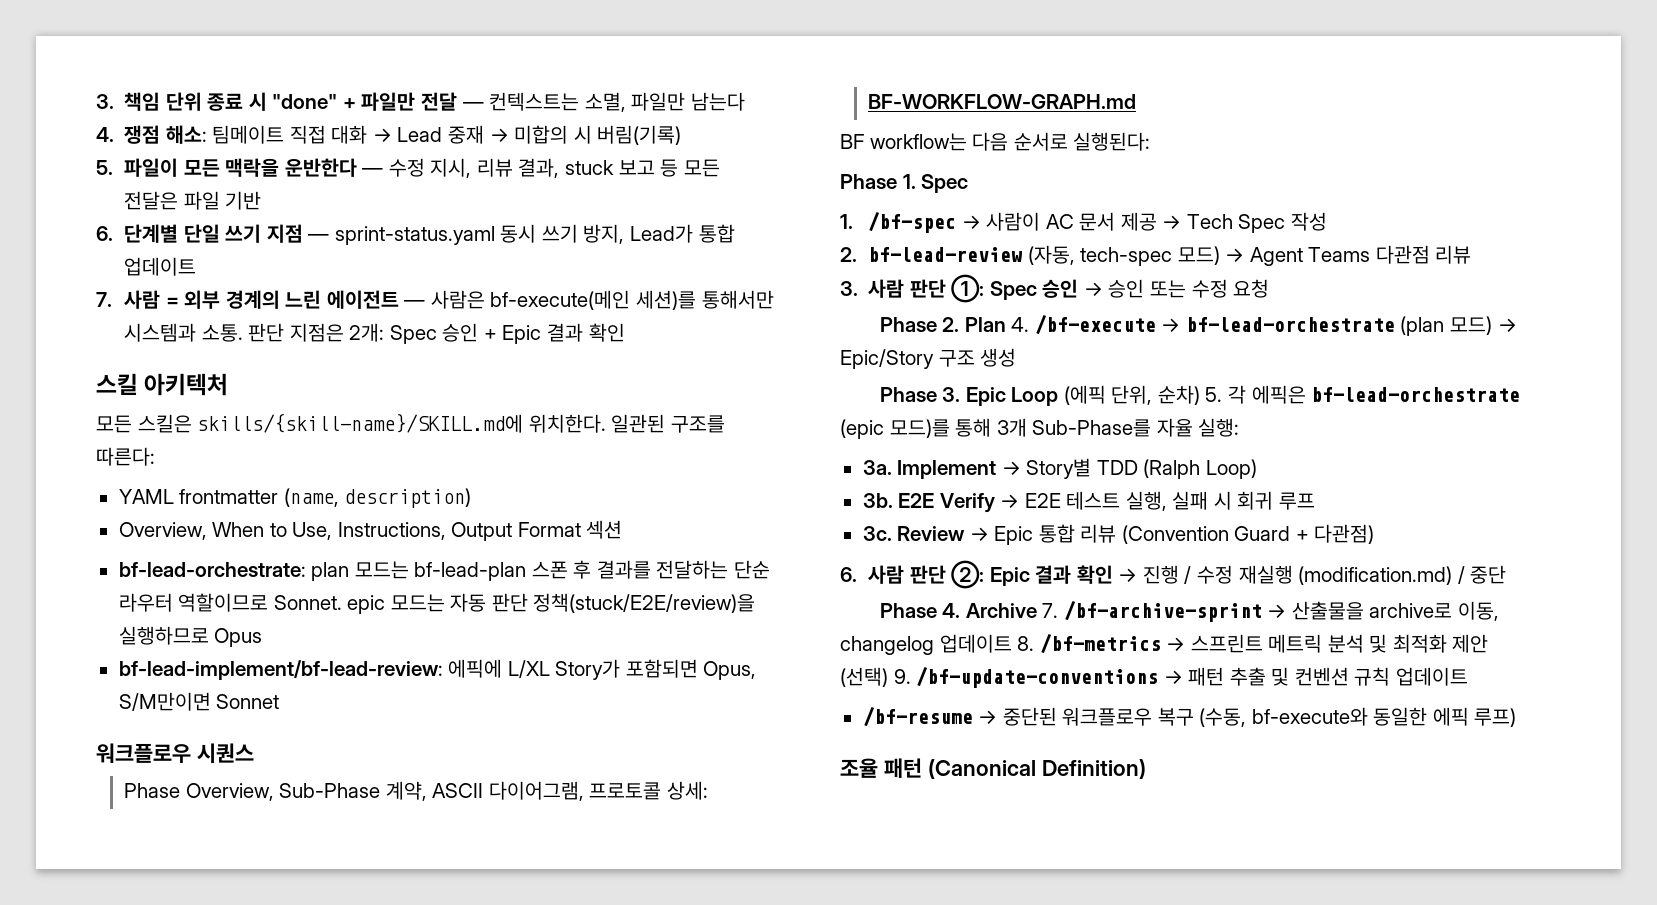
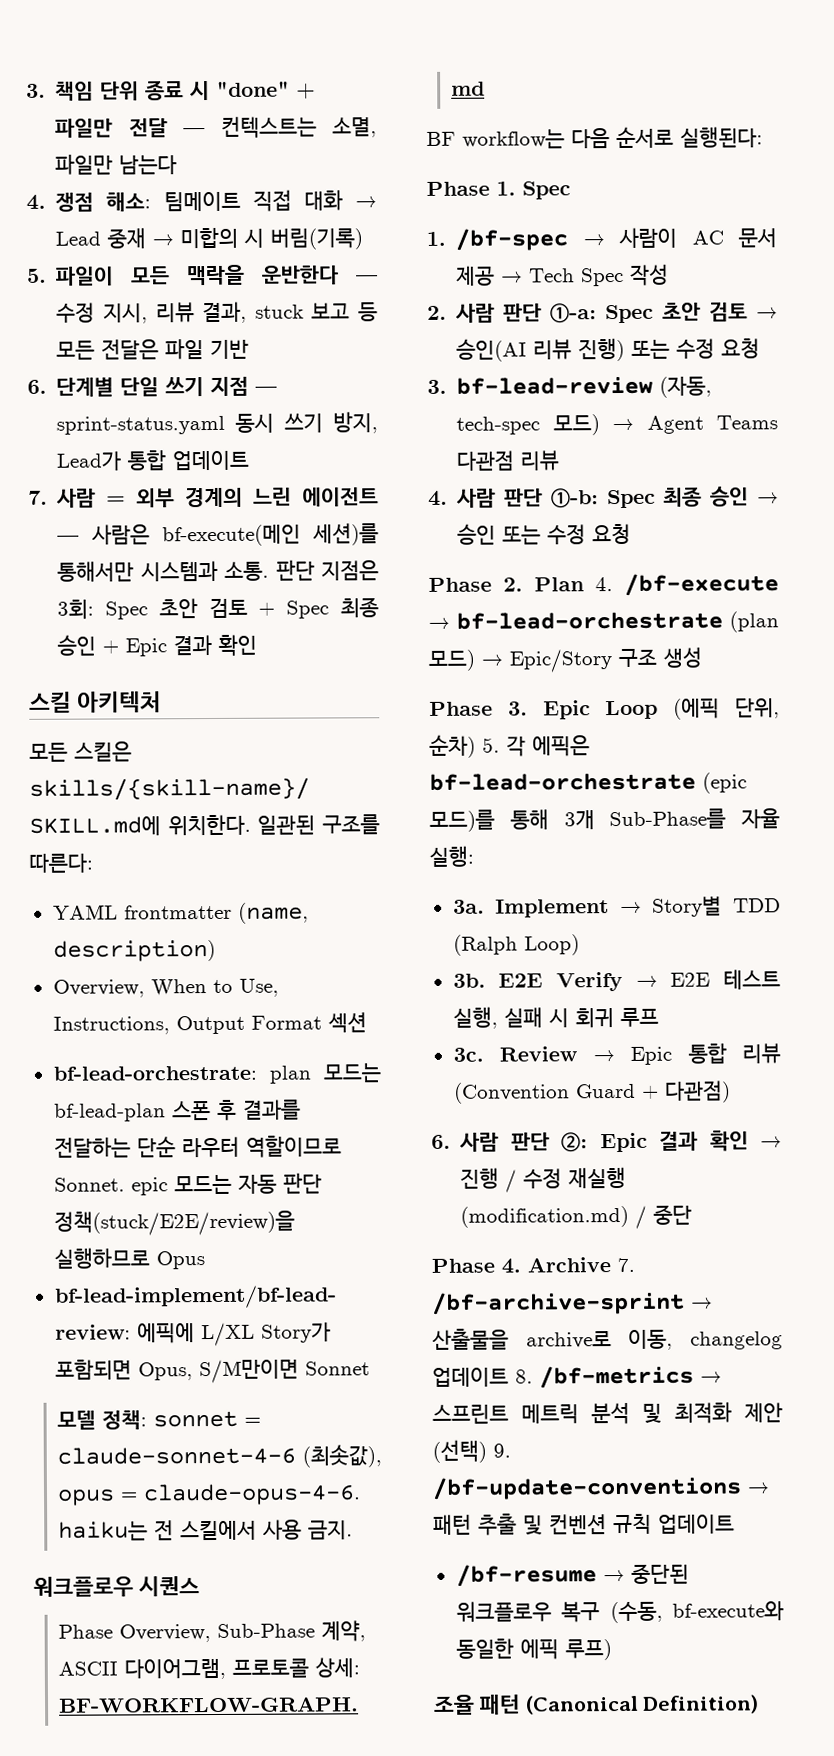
- 판단 지점은 2개: Spec 승인 + Epic 결과 확인
+ 판단 지점은 3회: Spec 초안 검토 + Spec 최종 승인 + Epic 결과 확인
+ 모델 정책: sonnet = claude-sonnet-4-6 (최솟값), opus = claude-opus-4-6. haiku는 전 스킬에서 사용 금지.
- 2. bf-lead-review (자동, tech-spec 모드) → Agent Teams 다관점 리뷰
+ 2. 사람 판단 ①-a: Spec 초안 검토 → 승인(AI 리뷰 진행) 또는 수정 요청
+ 3. bf-lead-review (자동, tech-spec 모드) → Agent Teams 다관점 리뷰
- 3. 사람 판단 ①: Spec 승인 → 승인 또는 수정 요청
+ 4. 사람 판단 ①-b: Spec 최종 승인 → 승인 또는 수정 요청

